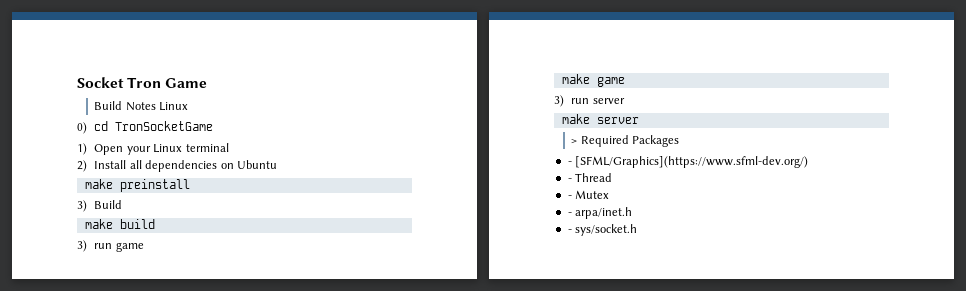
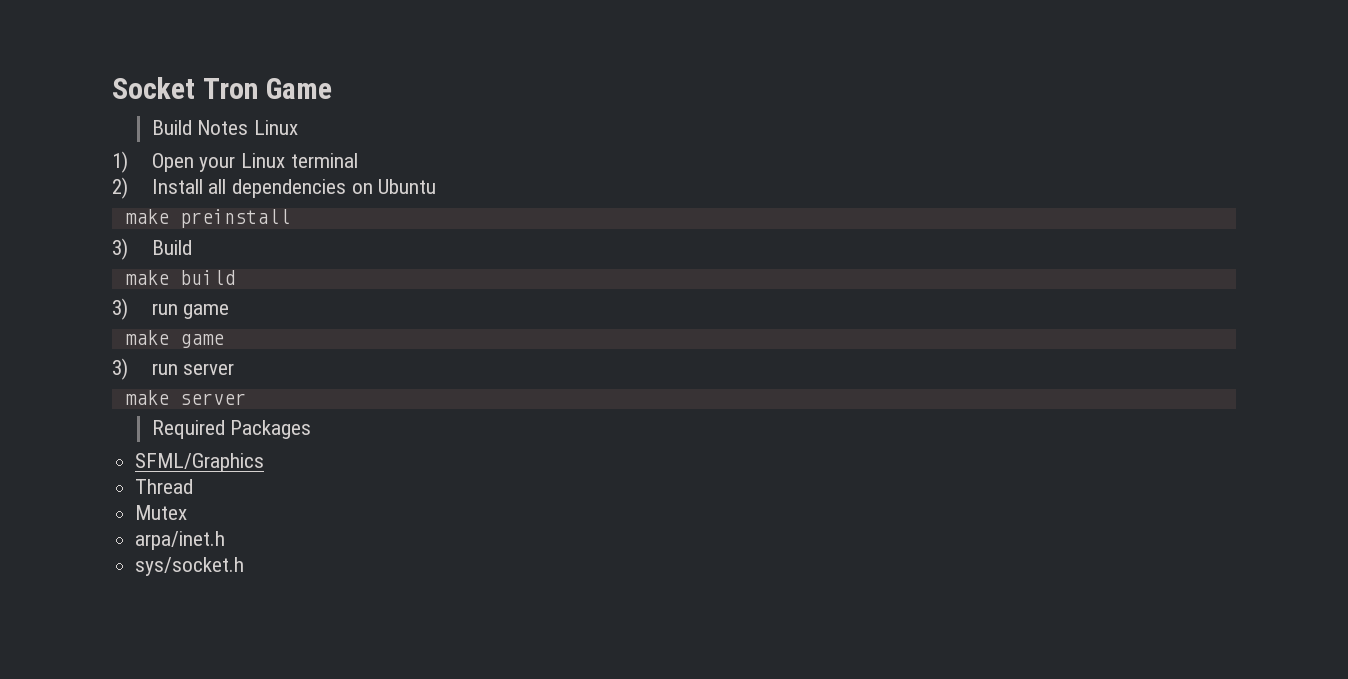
- 0) cd TronSocketGame
- > Required Packages
+ Required Packages
- - [SFML/Graphics](https://www.sfml-dev.org/)
- - Thread
+ SFML/Graphics
+ Thread
- - Mutex
+ Mutex
- - arpa/inet.h
+ arpa/inet.h
- - sys/socket.h
+ sys/socket.h

